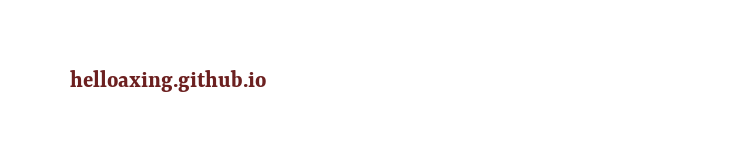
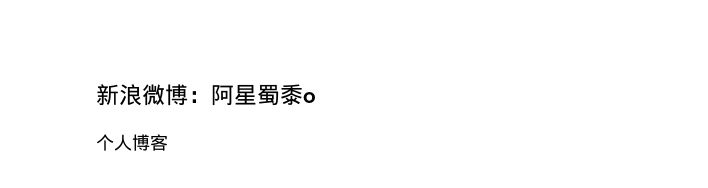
- helloaxing.github.io
+ 新浪微博：阿星蜀黍o
+ 个人博客

